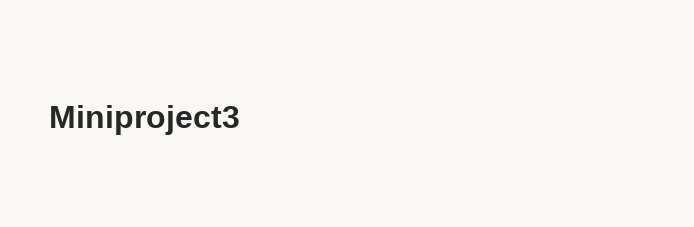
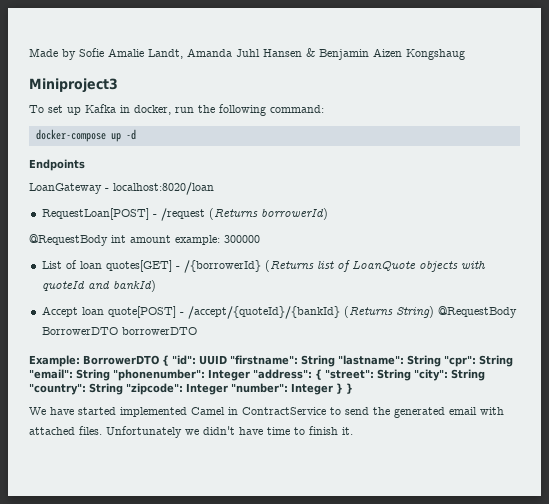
+ Made by Sofie Amalie Landt, Amanda Juhl Hansen & Benjamin Aizen Kongshaug
  Miniproject3
+ To set up Kafka in docker, run the following command:
+ docker-compose up -d
+ Endpoints
+ LoanGateway - localhost:8020/loan
+ RequestLoan[POST] - /request (Returns borrowerId)
+ @RequestBody int amount example: 300000
+ List of loan quotes[GET] - /{borrowerId} (Returns list of LoanQuote objects with quoteId and bankId)
+ Accept loan quote[POST] - /accept/{quoteId}/{bankId} (Returns String) @RequestBody BorrowerDTO borrowerDTO
+ Example: BorrowerDTO { "id": UUID "firstname": String "lastname": String "cpr": String "email": String "phonenumber": Integer "address": { "street": String "city": String "country": String "zipcode": Integer "number": Integer } }
+ We have started implemented Camel in ContractService to send the generated email with attached files. Unfortunately we didn't have time to finish it.

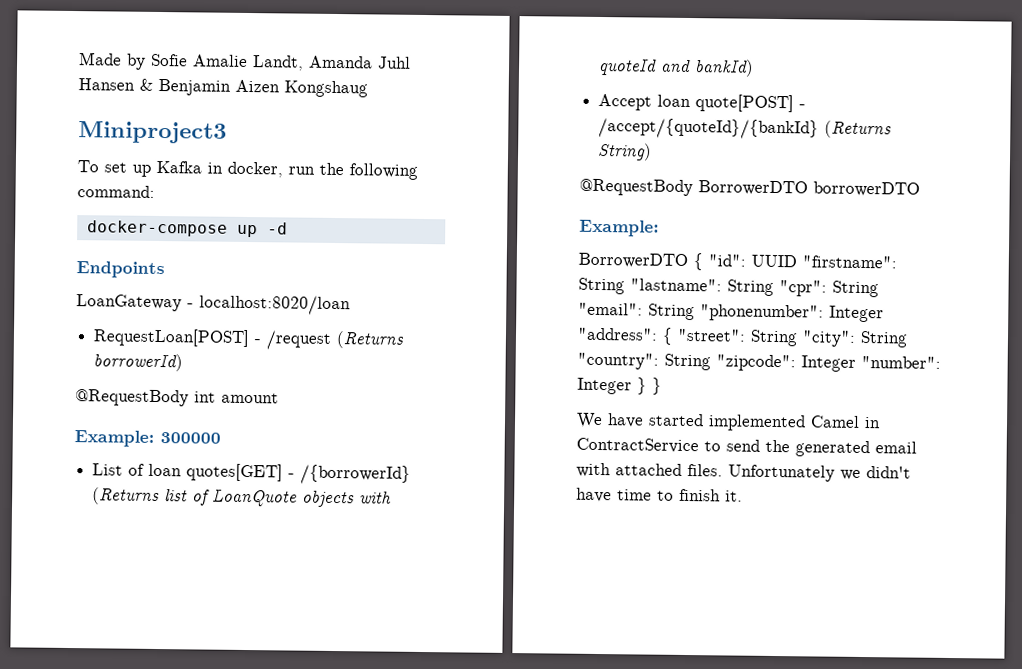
- @RequestBody int amount example: 300000
+ @RequestBody int amount
+ Example: 300000
- Accept loan quote[POST] - /accept/{quoteId}/{bankId} (Returns String) @RequestBody BorrowerDTO borrowerDTO
- Example: BorrowerDTO { "id": UUID "firstname": String "lastname": String "cpr": String "email": String "phonenumber": Integer "address": { "street": String "city": String "country": String "zipcode": Integer "number": Integer } }
+ Accept loan quote[POST] - /accept/{quoteId}/{bankId} (Returns String)
+ @RequestBody BorrowerDTO borrowerDTO
+ Example:
+ BorrowerDTO { "id": UUID "firstname": String "lastname": String "cpr": String "email": String "phonenumber": Integer "address": { "street": String "city": String "country": String "zipcode": Integer "number": Integer } }

